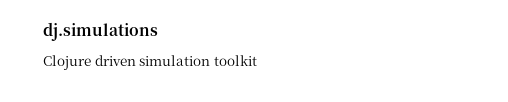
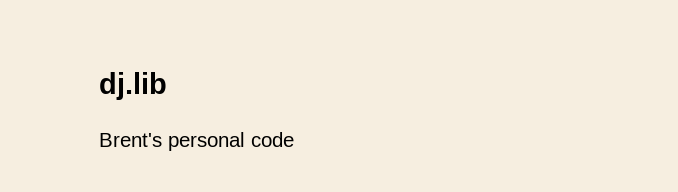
- dj.simulations
- Clojure driven simulation toolkit
+ dj.lib
+ Brent's personal code

